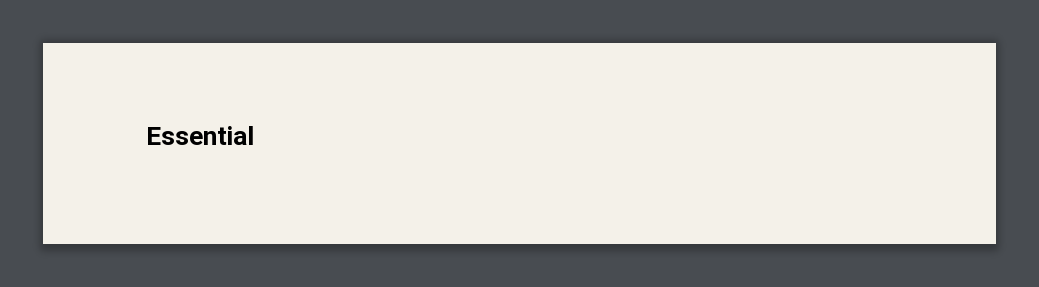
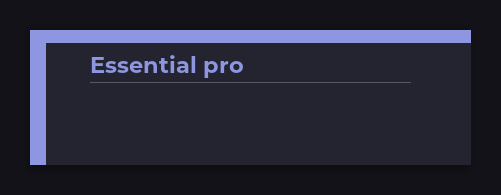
- Essential
+ Essential pro

